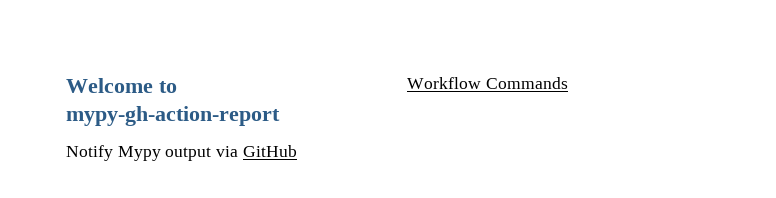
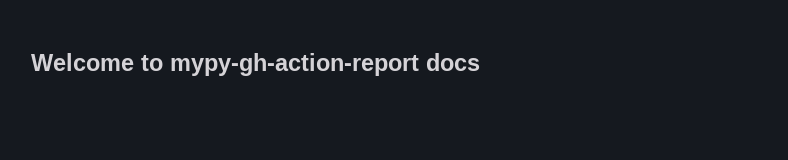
- Welcome to mypy-gh-action-report
- Notify Mypy output via GitHub Workflow Commands
+ Welcome to mypy-gh-action-report docs

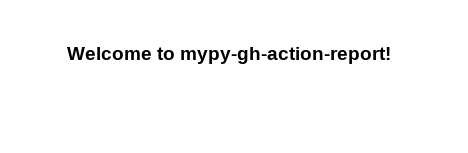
- Welcome to mypy-gh-action-report docs
+ Welcome to mypy-gh-action-report!

